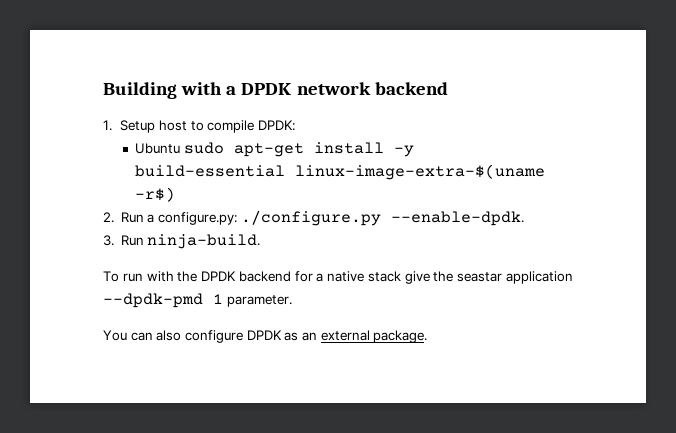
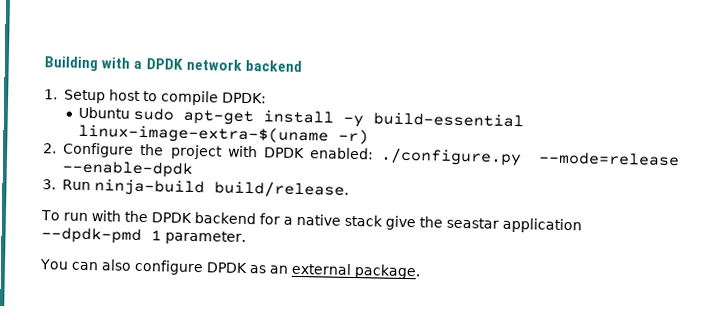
- Ubuntu sudo apt-get install -y build-essential linux-image-extra-$(uname -r$)
- 2. Run a configure.py: ./configure.py --enable-dpdk.
- 3. Run ninja-build.
+ Ubuntu sudo apt-get install -y build-essential linux-image-extra-$(uname -r)
+ 2. Configure the project with DPDK enabled: ./configure.py --mode=release --enable-dpdk
+ 3. Run ninja-build build/release.

